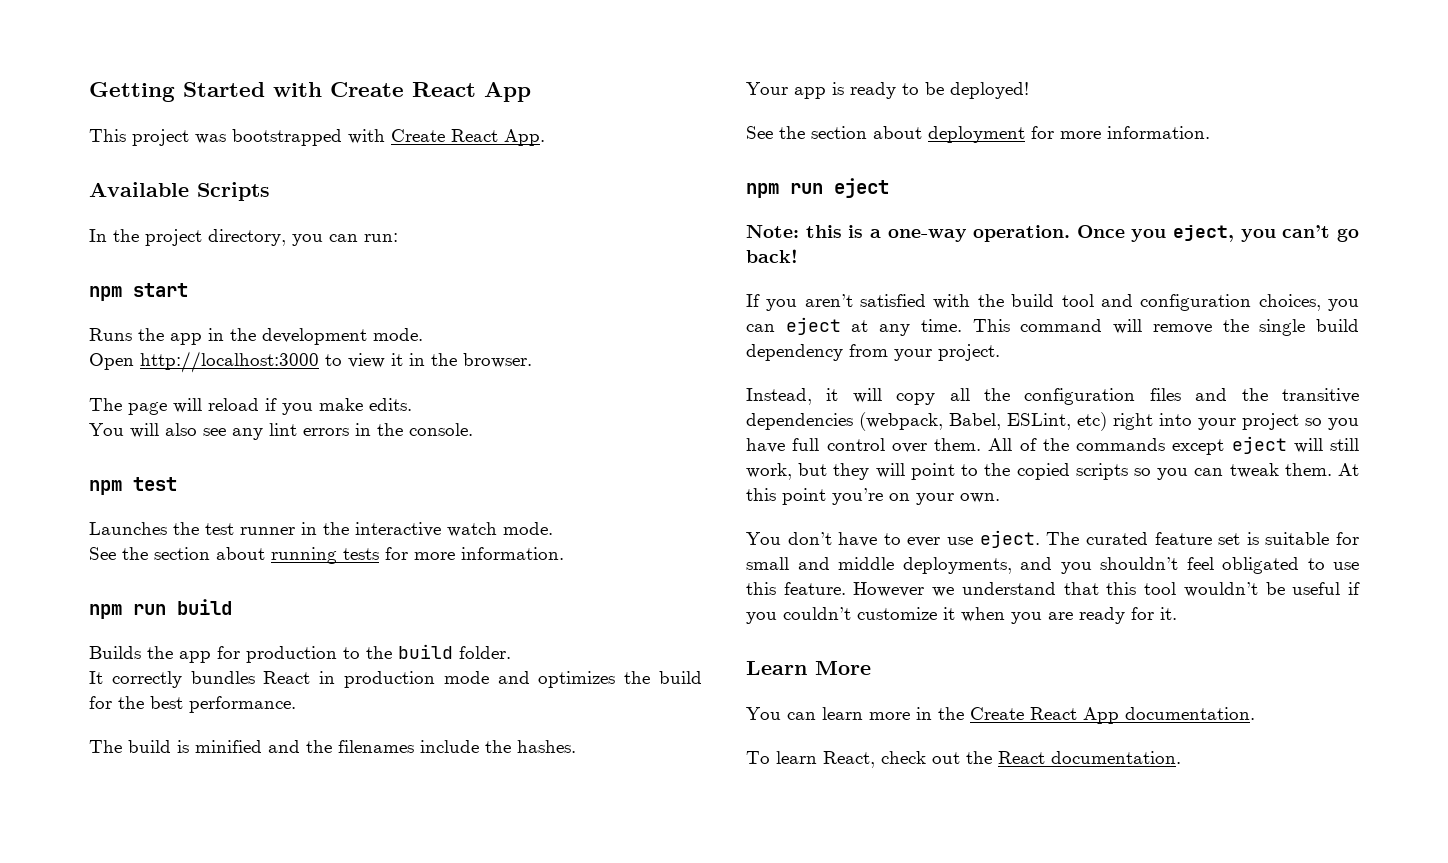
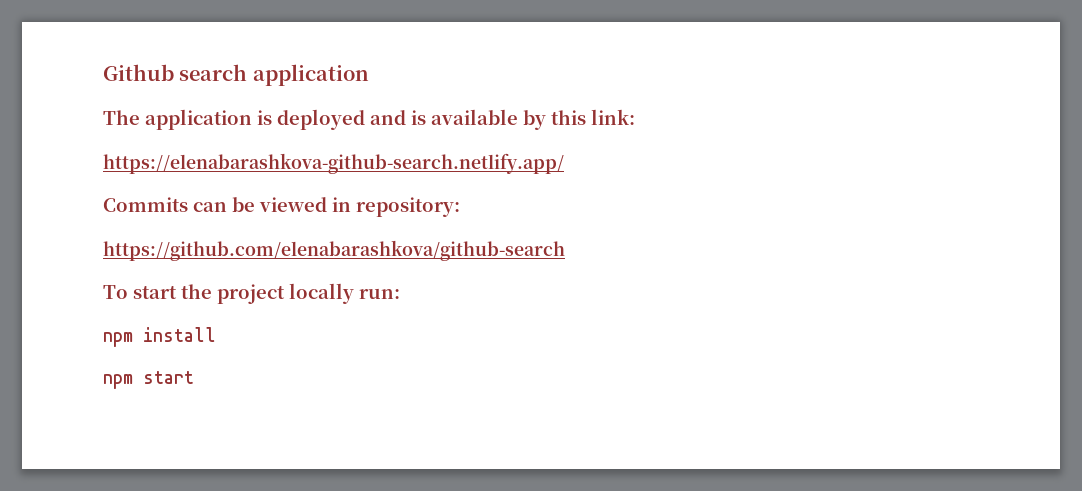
- Getting Started with Create React App
- This project was bootstrapped with Create React App.
- Available Scripts
- In the project directory, you can run:
+ Github search application
+ The application is deployed and is available by this link:
+ https://elenabarashkova-github-search.netlify.app/
+ Commits can be viewed in repository:
+ https://github.com/elenabarashkova/github-search
+ To start the project locally run:
+ npm install
  npm start
- Runs the app in the development mode.
- Open http://localhost:3000 to view it in the browser.
- The page will reload if you make edits.
- You will also see any lint errors in the console.
- npm test
- Launches the test runner in the interactive watch mode.
- See the section about running tests for more information.
- npm run build
- Builds the app for production to the build folder.
- It correctly bundles React in production mode and optimizes the build for the best performance.
- The build is minified and the filenames include the hashes.
- Your app is ready to be deployed!
- See the section about deployment for more information.
- npm run eject
- Note: this is a one-way operation. Once you eject, you can’t go back!
- If you aren’t satisfied with the build tool and configuration choices, you can eject at any time. This command will remove the single build dependency from your project.
- Instead, it will copy all the configuration files and the transitive dependencies (webpack, Babel, ESLint, etc) right into your project so you have full control over them. All of the commands except eject will still work, but they will point to the copied scripts so you can tweak them. At this point you’re on your own.
- You don’t have to ever use eject. The curated feature set is suitable for small and middle deployments, and you shouldn’t feel obligated to use this feature. However we understand that this tool wouldn’t be useful if you couldn’t customize it when you are ready for it.
- Learn More
- You can learn more in the Create React App documentation.
- To learn React, check out the React documentation.

